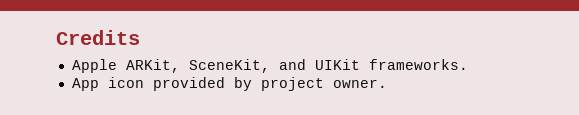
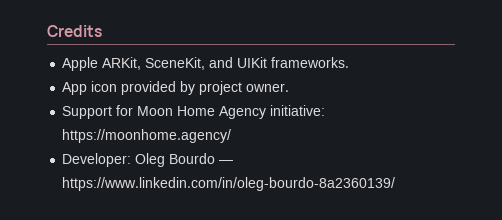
+ Support for Moon Home Agency initiative: https://moonhome.agency/
+ Developer: Oleg Bourdo — https://www.linkedin.com/in/oleg-bourdo-8a2360139/

